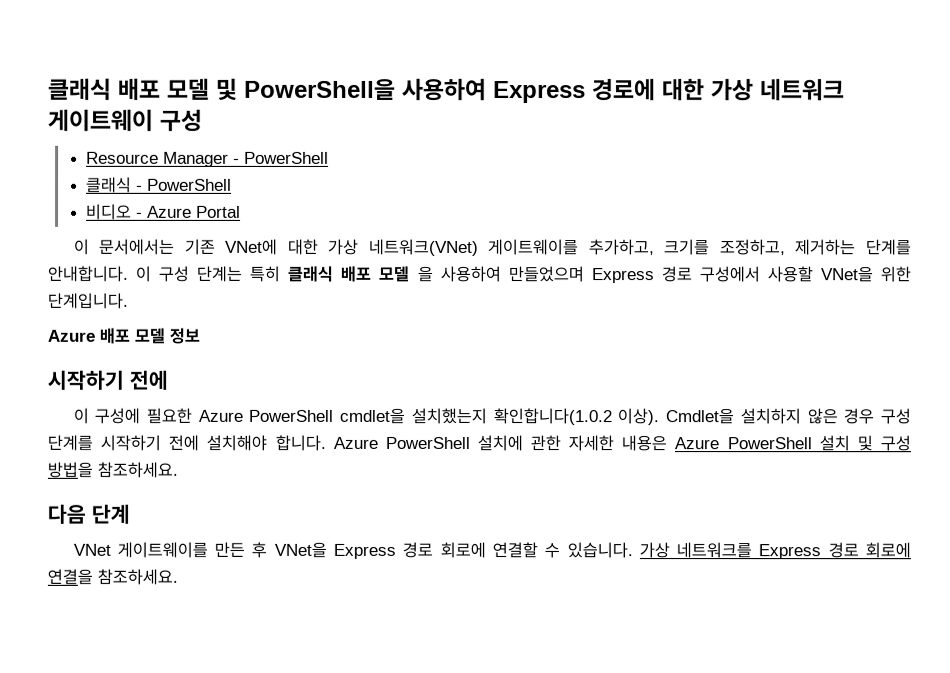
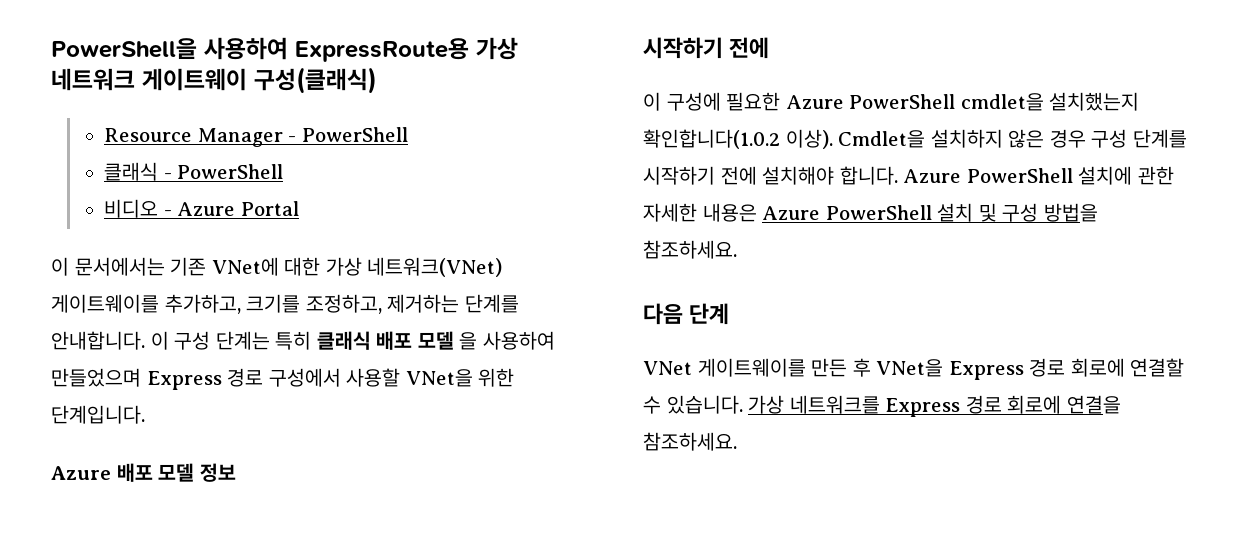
- 클래식 배포 모델 및 PowerShell을 사용하여 Express 경로에 대한 가상 네트워크 게이트웨이 구성
+ PowerShell을 사용하여 ExpressRoute용 가상 네트워크 게이트웨이 구성(클래식)

